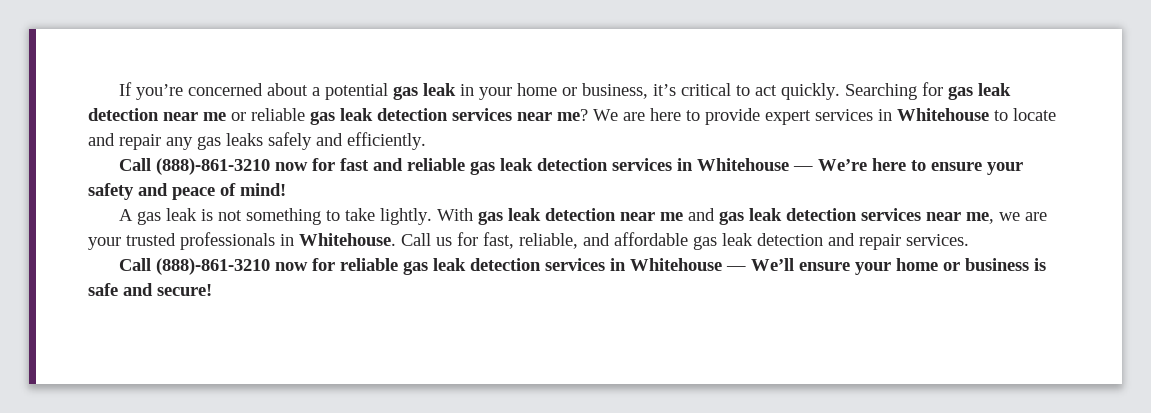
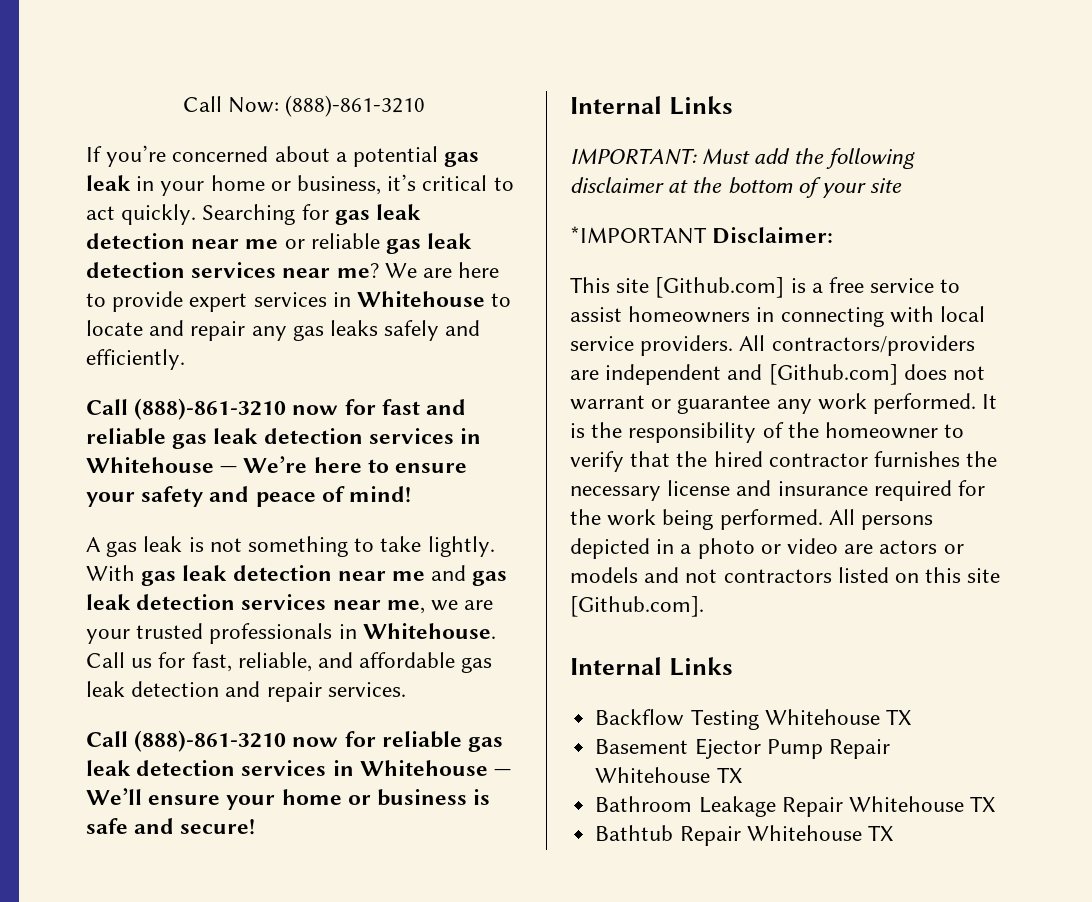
+ Call Now: (888)-861-3210
  Call (888)-861-3210 now for reliable gas leak detection services in Whitehouse — We’ll ensure your home or business is safe and secure!
+ Internal Links
+ IMPORTANT: Must add the following disclaimer at the bottom of your site
+ *IMPORTANT Disclaimer:
+ This site [Github.com] is a free service to assist homeowners in connecting with local service providers. All contractors/providers are independent and [Github.com] does not warrant or guarantee any work performed. It is the responsibility of the homeowner to verify that the hired contractor furnishes the necessary license and insurance required for the work being performed. All persons depicted in a photo or video are actors or models and not contractors listed on this site [Github.com].
+ Internal Links
+ Backflow Testing Whitehouse TX
+ Basement Ejector Pump Repair Whitehouse TX
+ Bathroom Leakage Repair Whitehouse TX
+ Bathtub Repair Whitehouse TX

